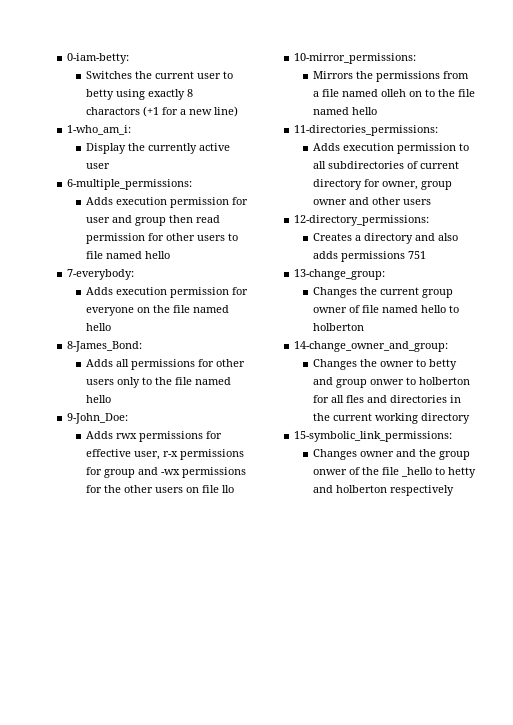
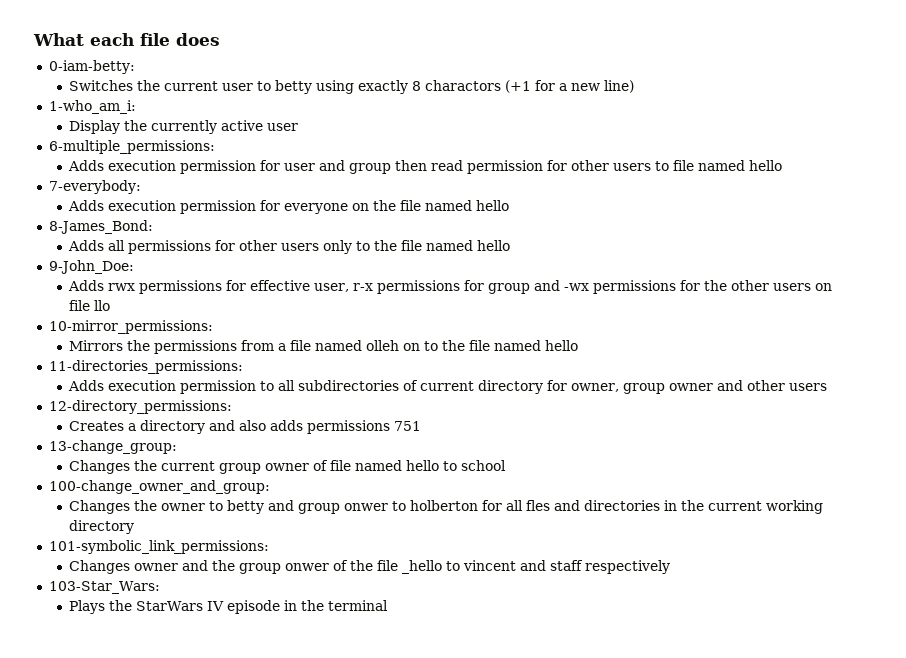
+ What each file does
- Changes the current group owner of file named hello to holberton
- 14-change_owner_and_group:
+ Changes the current group owner of file named hello to school
+ 100-change_owner_and_group:
- 15-symbolic_link_permissions:
+ 101-symbolic_link_permissions:
- Changes owner and the group onwer of the file _hello to hetty and holberton respectively
+ Changes owner and the group onwer of the file _hello to vincent and staff respectively
+ 103-Star_Wars:
+ Plays the StarWars IV episode in the terminal

